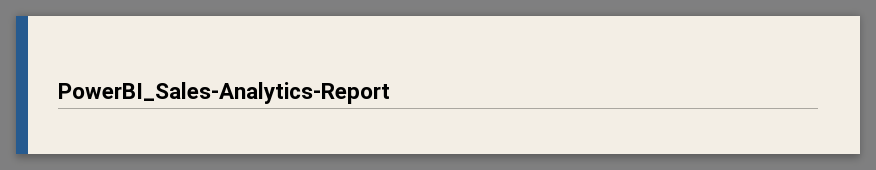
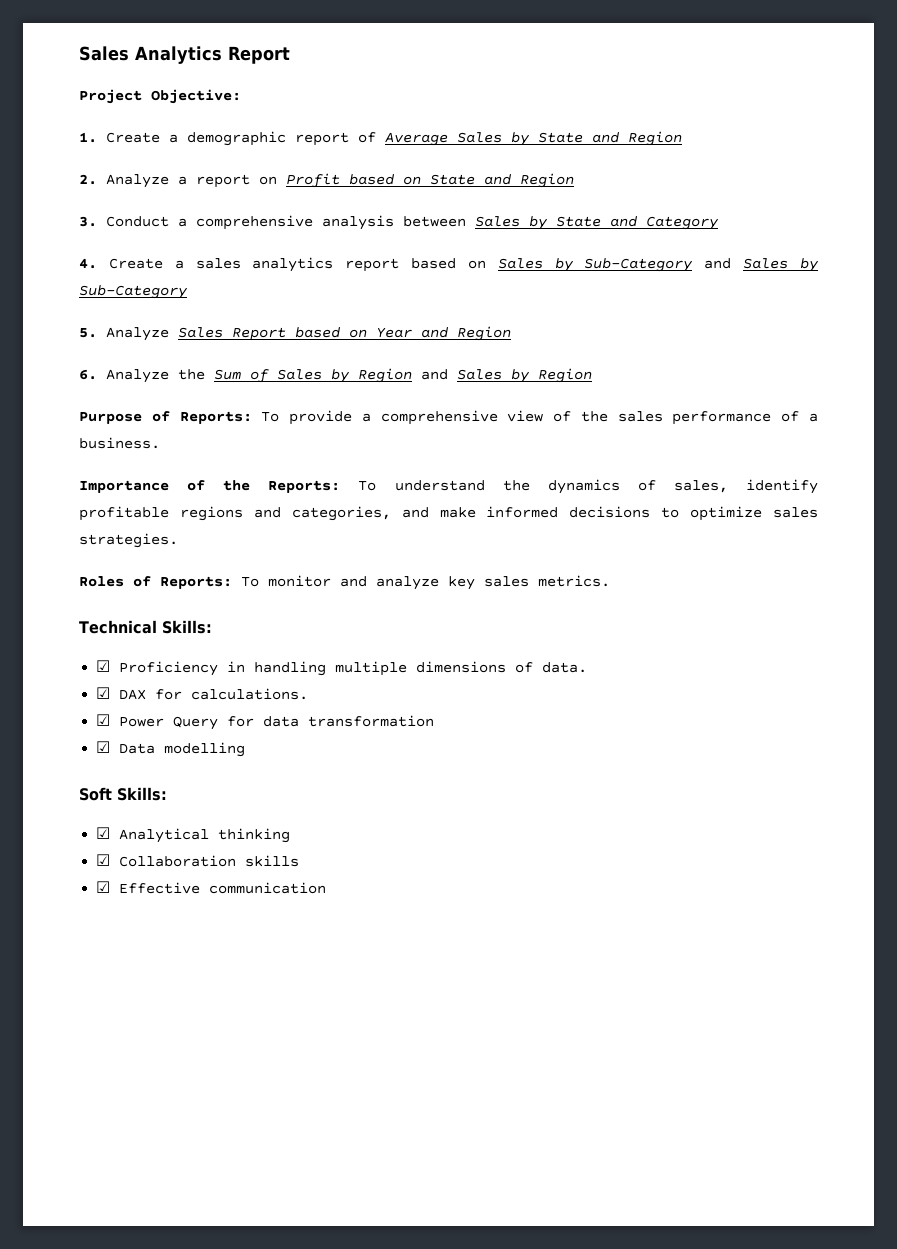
- PowerBI_Sales-Analytics-Report
+ Sales Analytics Report
+ Project Objective:
+ 1. Create a demographic report of Average Sales by State and Region
+ 2. Analyze a report on Profit based on State and Region
+ 3. Conduct a comprehensive analysis between Sales by State and Category
+ 4. Create a sales analytics report based on Sales by Sub-Category and Sales by Sub-Category
+ 5. Analyze Sales Report based on Year and Region
+ 6. Analyze the Sum of Sales by Region and Sales by Region
+ Purpose of Reports: To provide a comprehensive view of the sales performance of a business.
+ Importance of the Reports: To understand the dynamics of sales, identify profitable regions and categories, and make informed decisions to optimize sales strategies.
+ Roles of Reports: To monitor and analyze key sales metrics.
+ Technical Skills:
+ ☑ Proficiency in handling multiple dimensions of data.
+ ☑ DAX for calculations.
+ ☑ Power Query for data transformation
+ ☑ Data modelling
+ Soft Skills:
+ ☑ Analytical thinking
+ ☑ Collaboration skills
+ ☑ Effective communication

